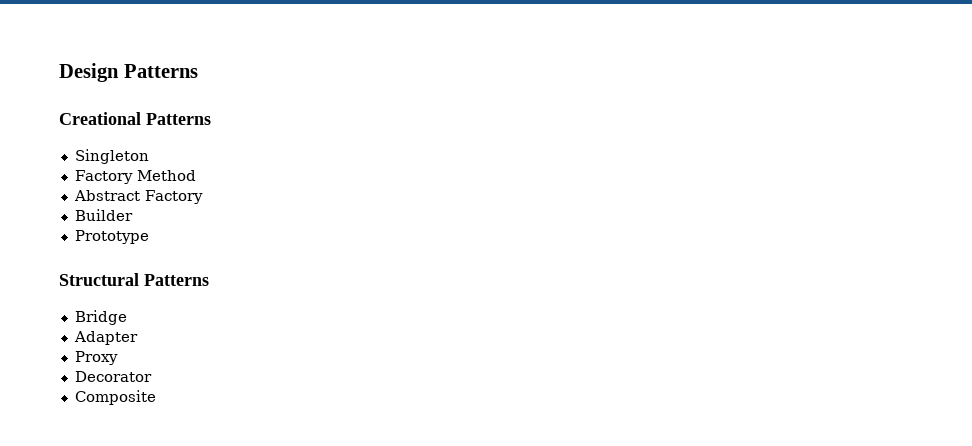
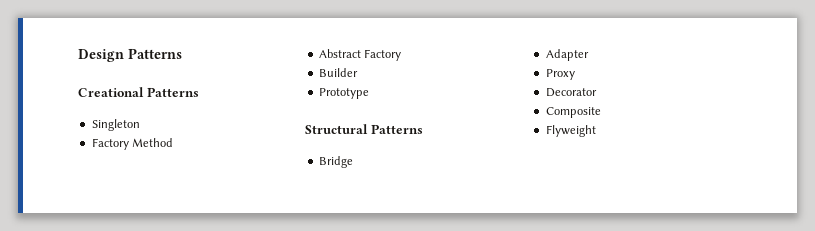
+ Flyweight

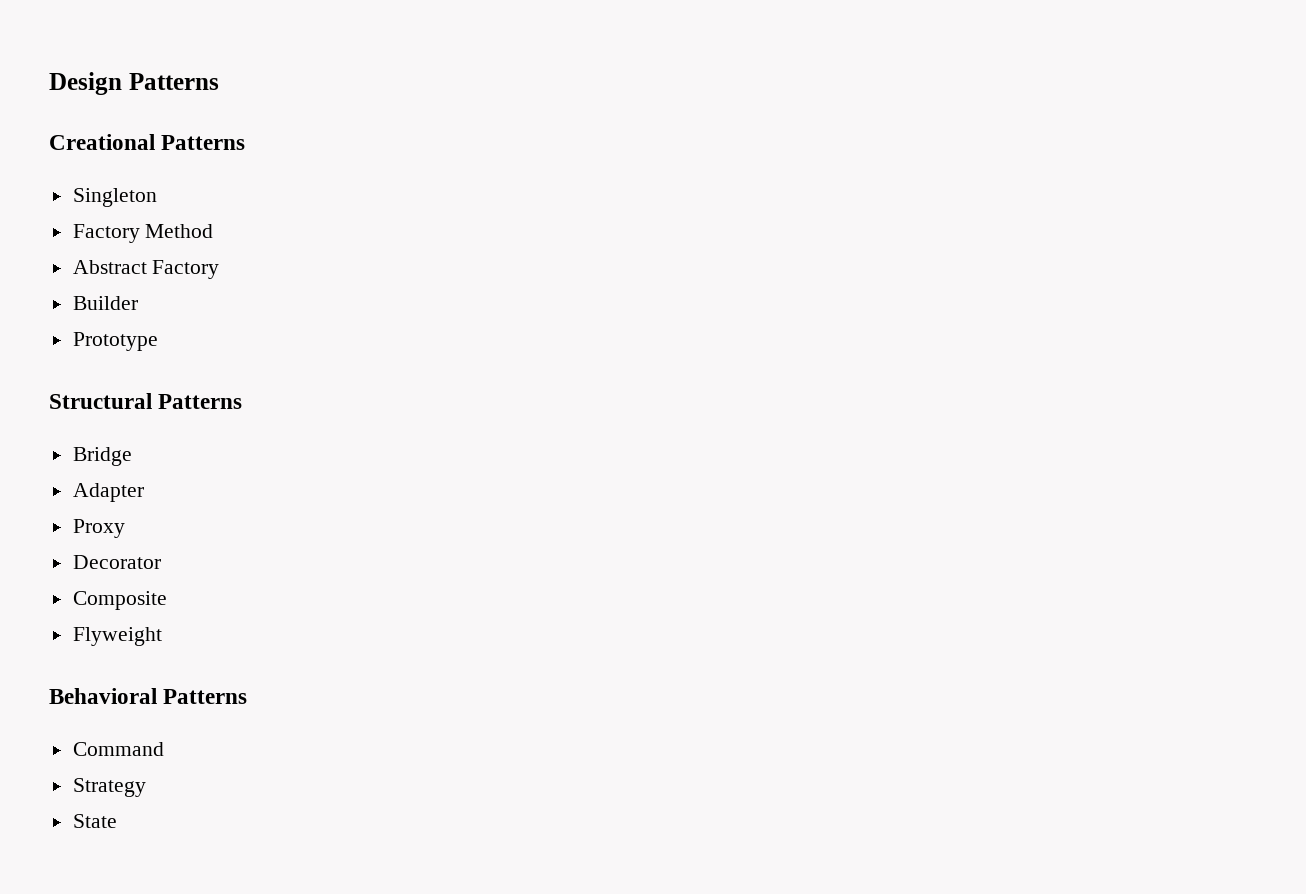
+ Behavioral Patterns
+ Command
+ Strategy
+ State

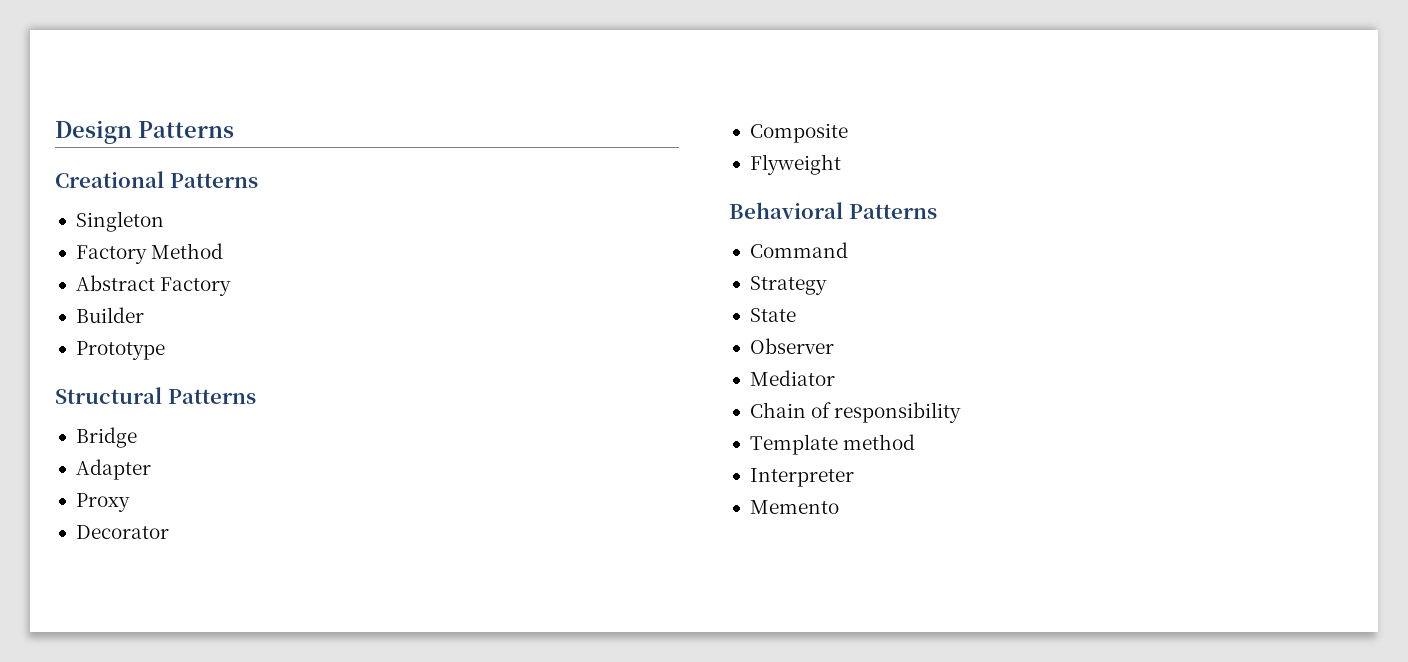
+ Observer
+ Mediator
+ Chain of responsibility
+ Template method
+ Interpreter
+ Memento

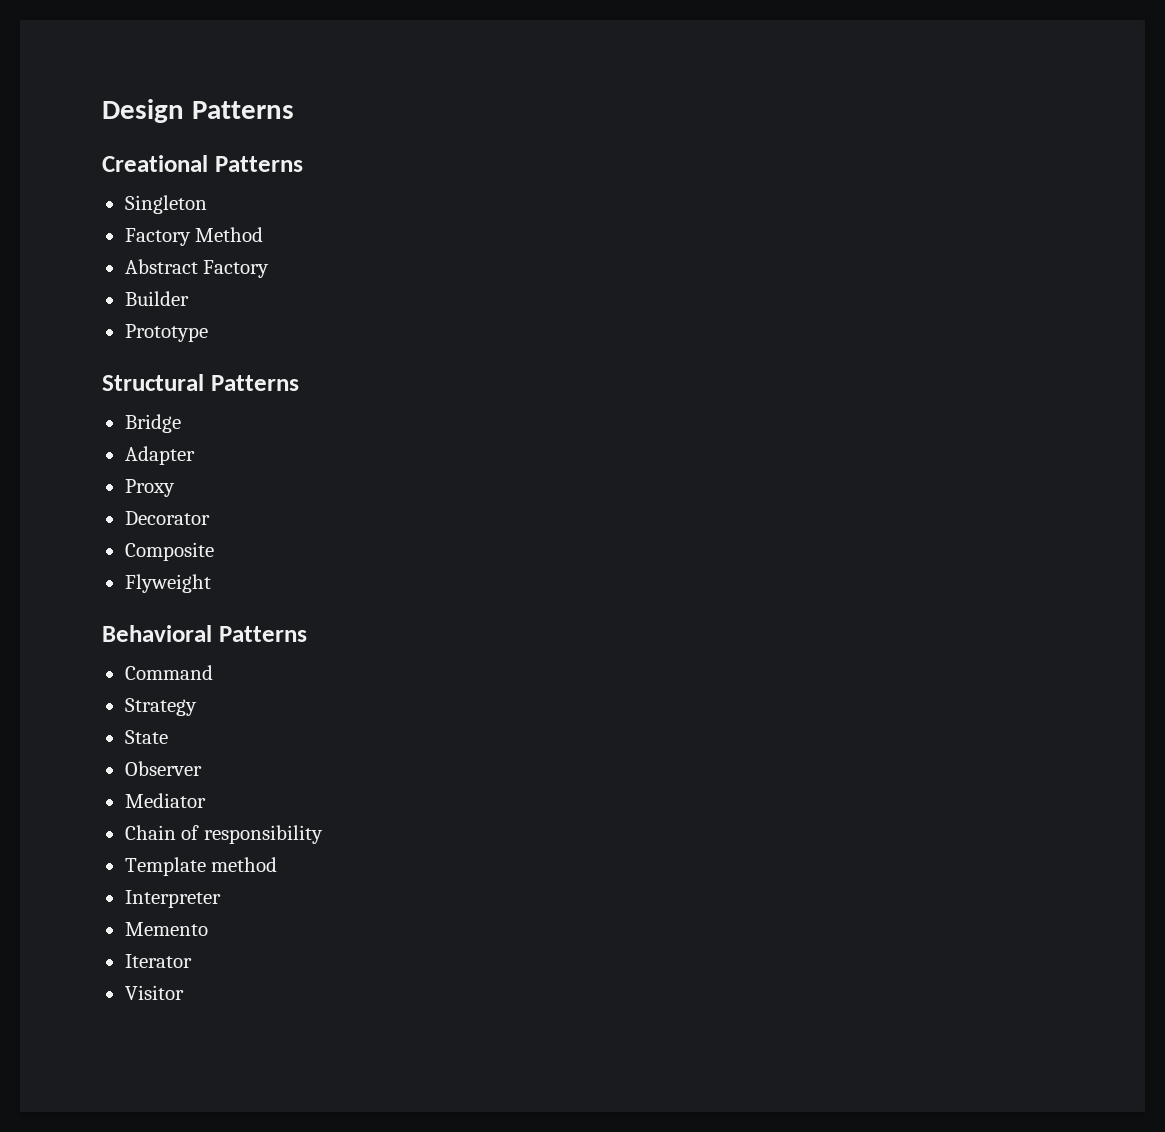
+ Iterator
+ Visitor

